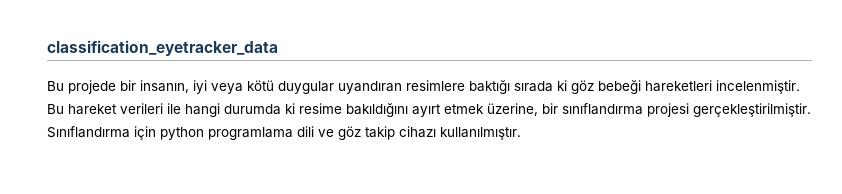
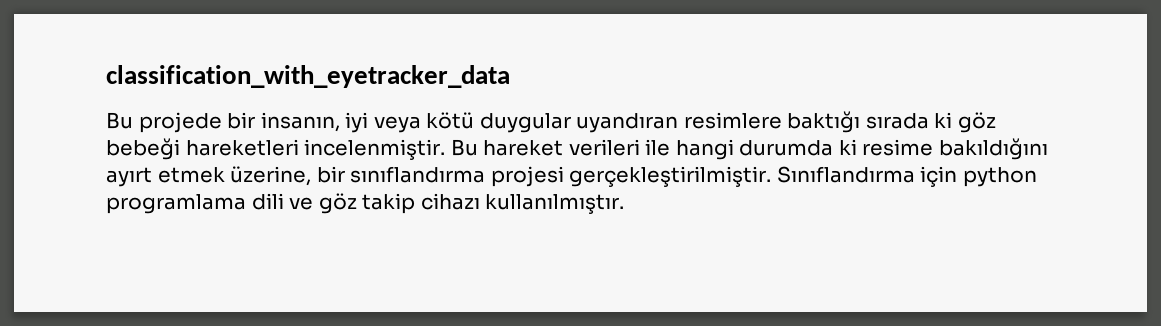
- classification_eyetracker_data
+ classification_with_eyetracker_data

